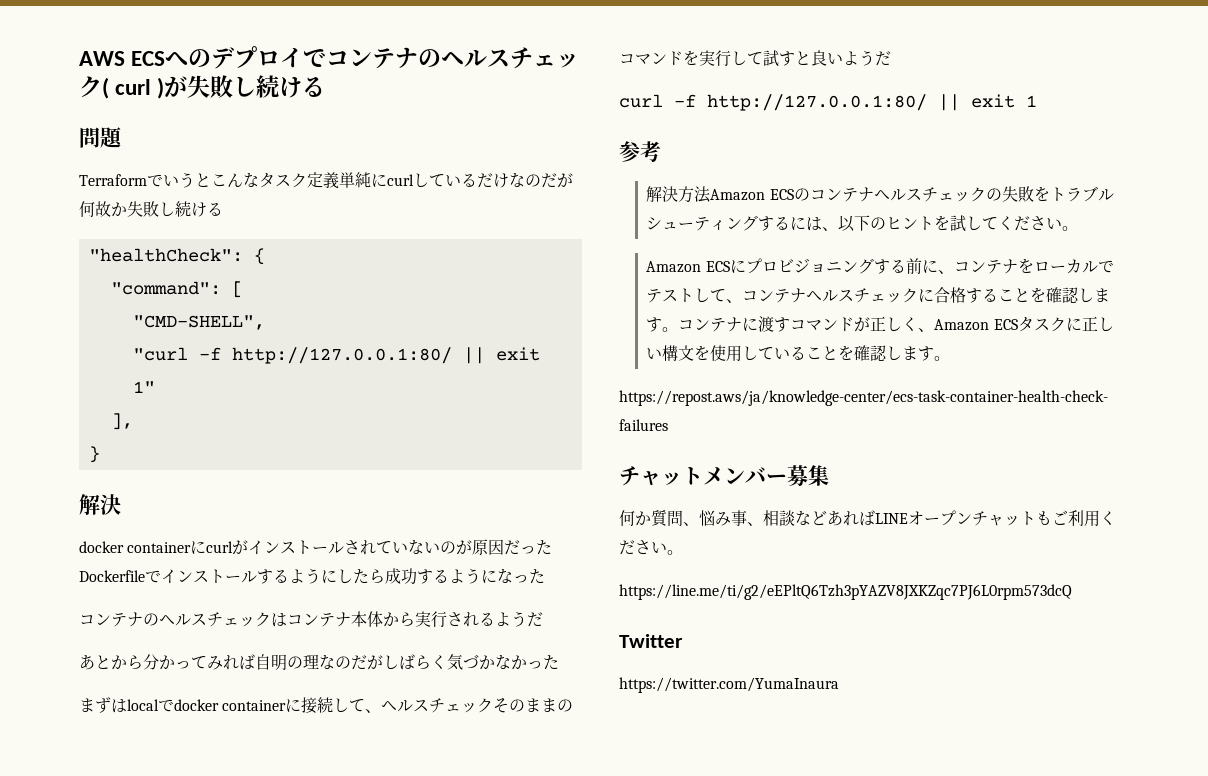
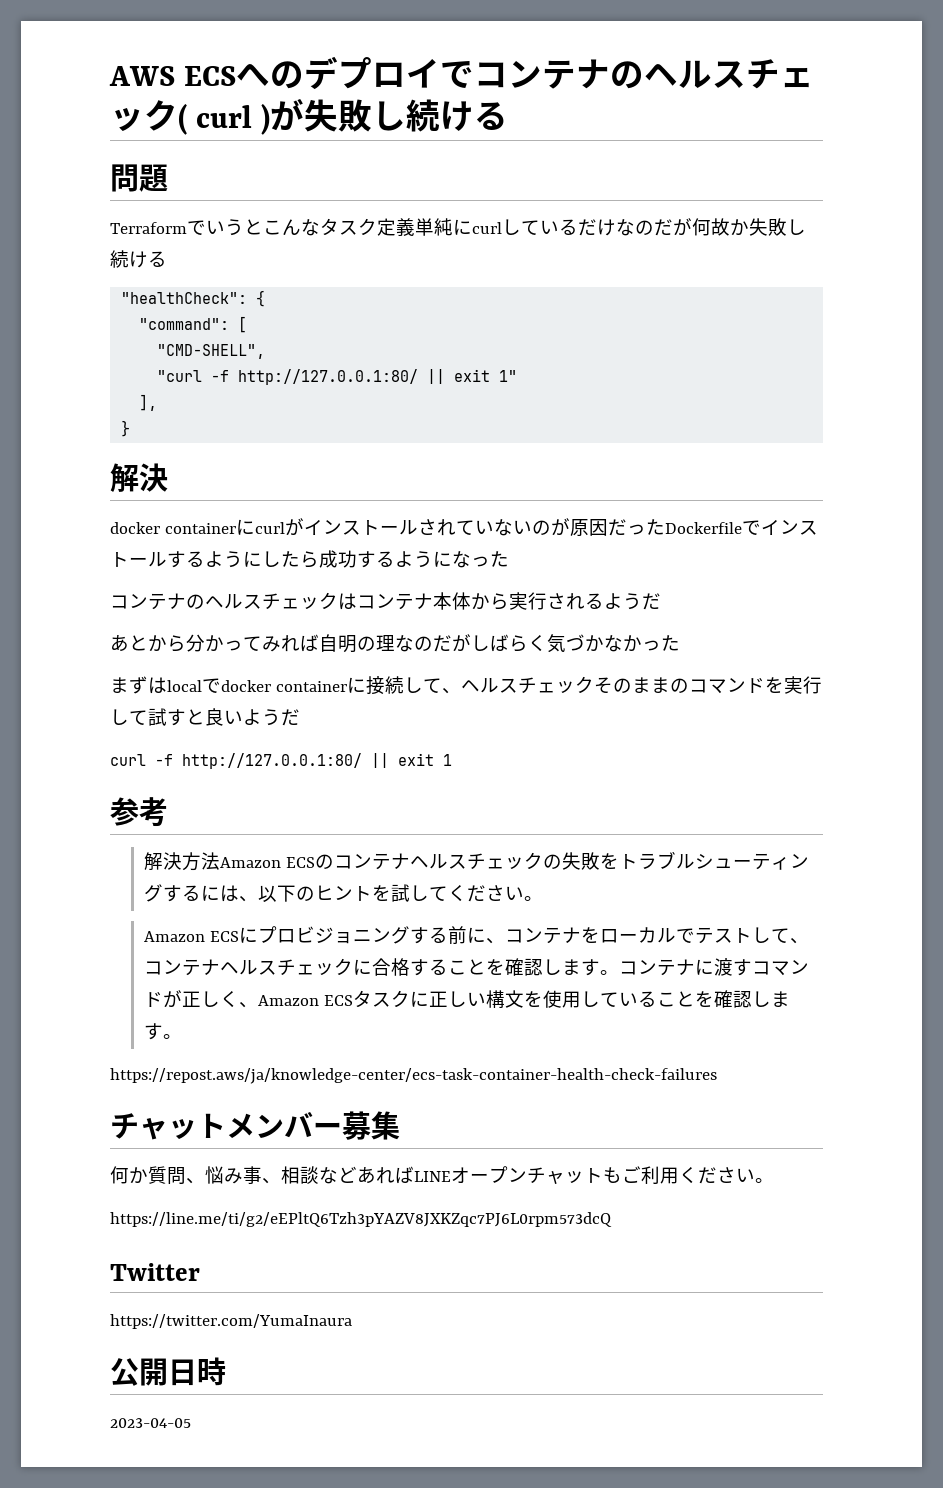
+ 公開日時
+ 2023-04-05

